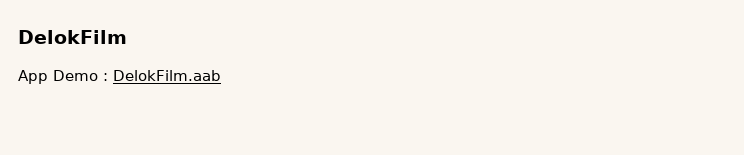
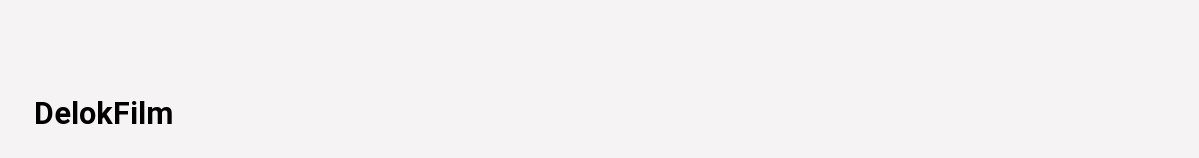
- App Demo : DelokFilm.aab

